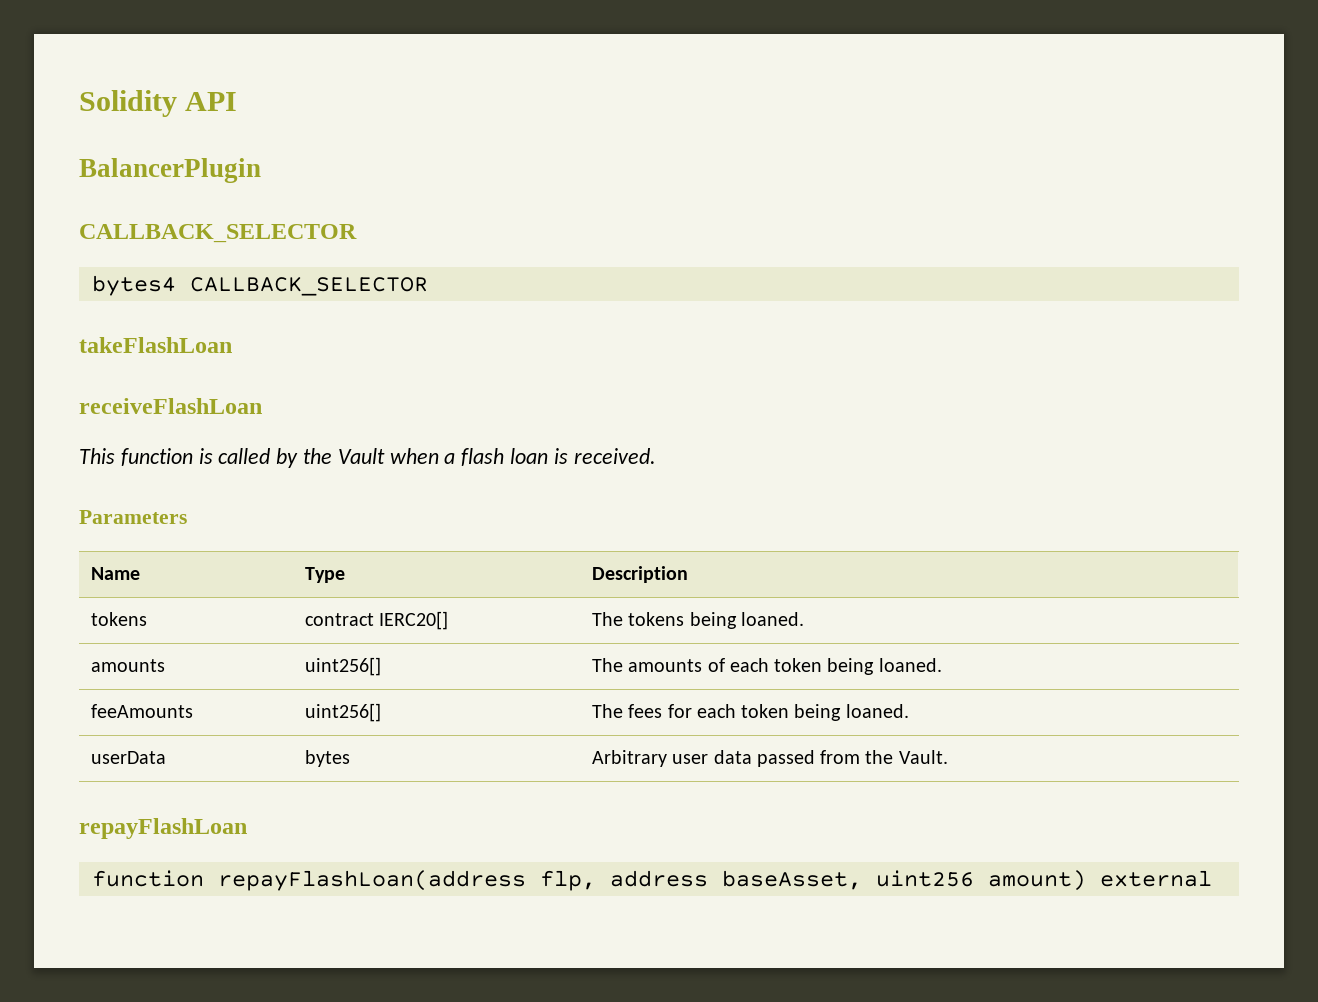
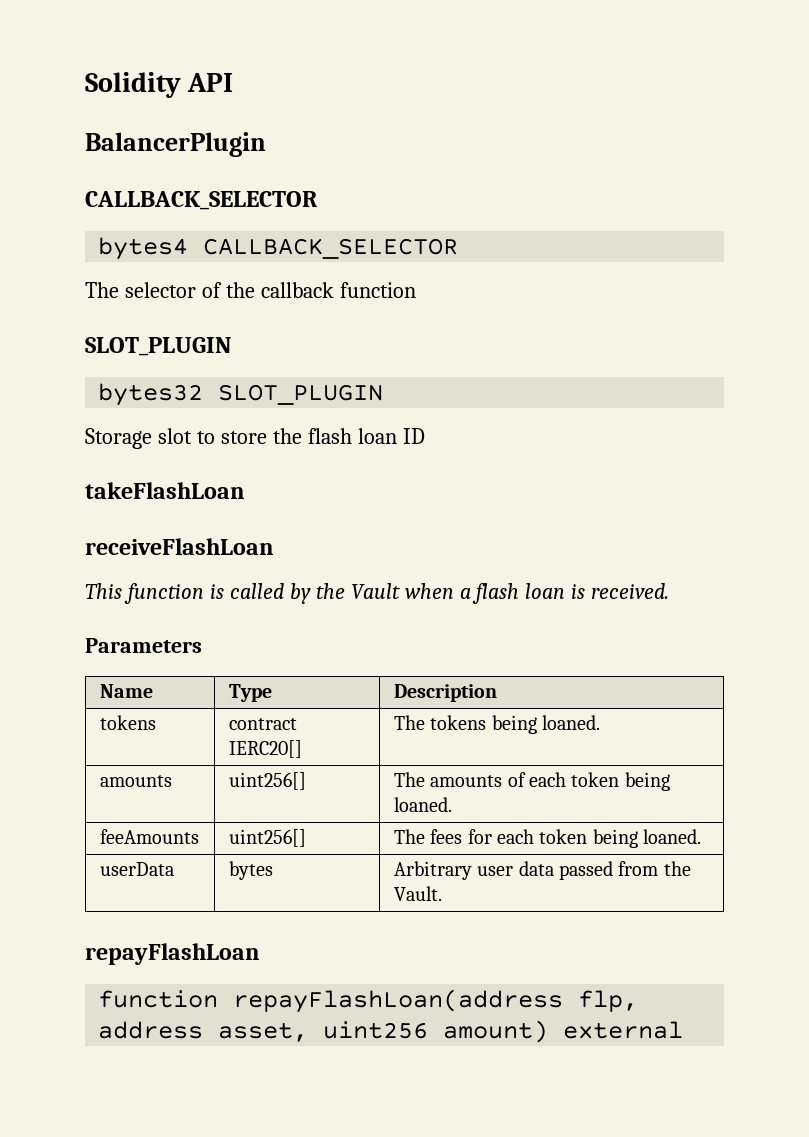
+ The selector of the callback function
+ SLOT_PLUGIN
+ bytes32 SLOT_PLUGIN
+ Storage slot to store the flash loan ID
- function repayFlashLoan(address flp, address baseAsset, uint256 amount) external
+ function repayFlashLoan(address flp, address asset, uint256 amount) external

